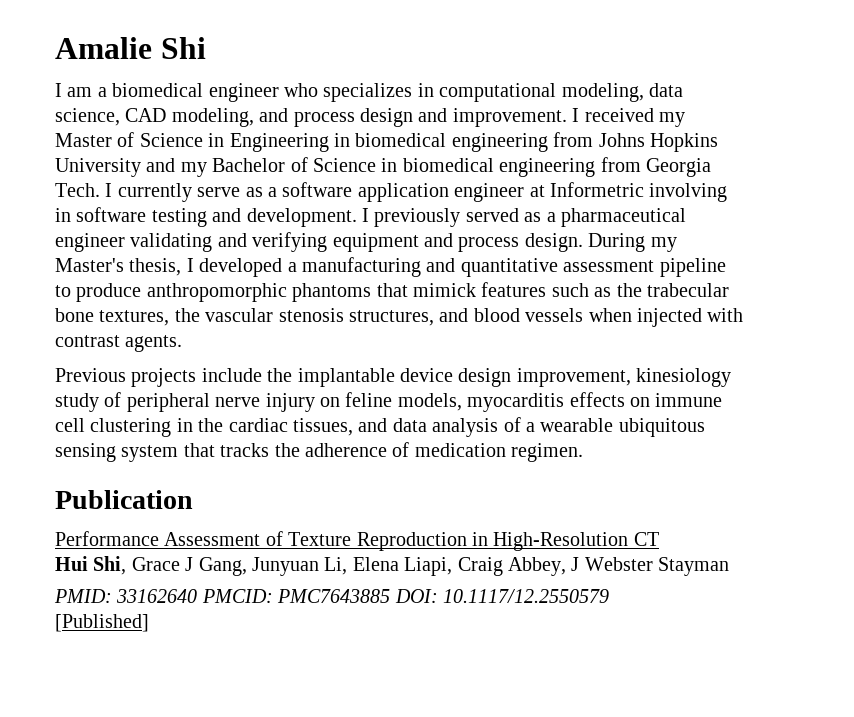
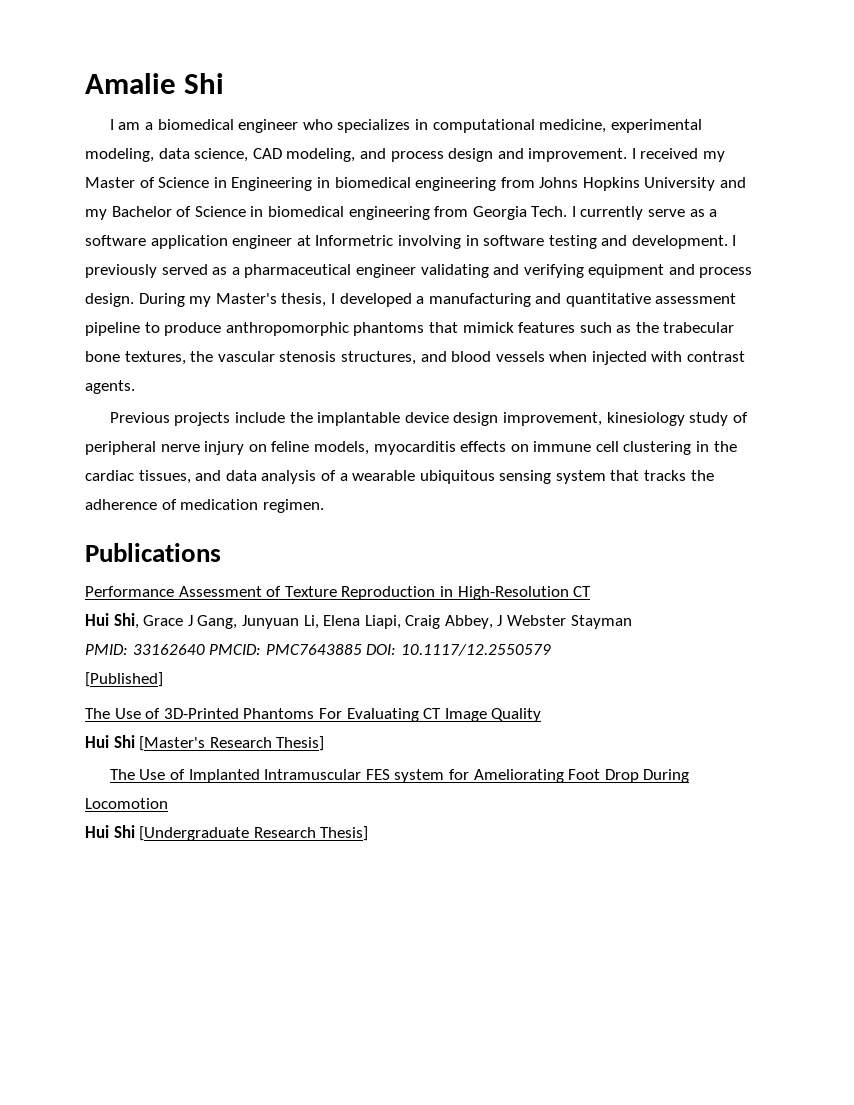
- I am a biomedical engineer who specializes in computational modeling, data science, CAD modeling, and process design and improvement.
+ I am a biomedical engineer who specializes in computational medicine, experimental modeling, data science, CAD modeling, and process design and improvement.
- Publication
+ Publications
+ The Use of 3D-Printed Phantoms For Evaluating CT Image Quality
+ Hui Shi [Master's Research Thesis]
+ The Use of Implanted Intramuscular FES system for Ameliorating Foot Drop During Locomotion
+ Hui Shi [Undergraduate Research Thesis]

